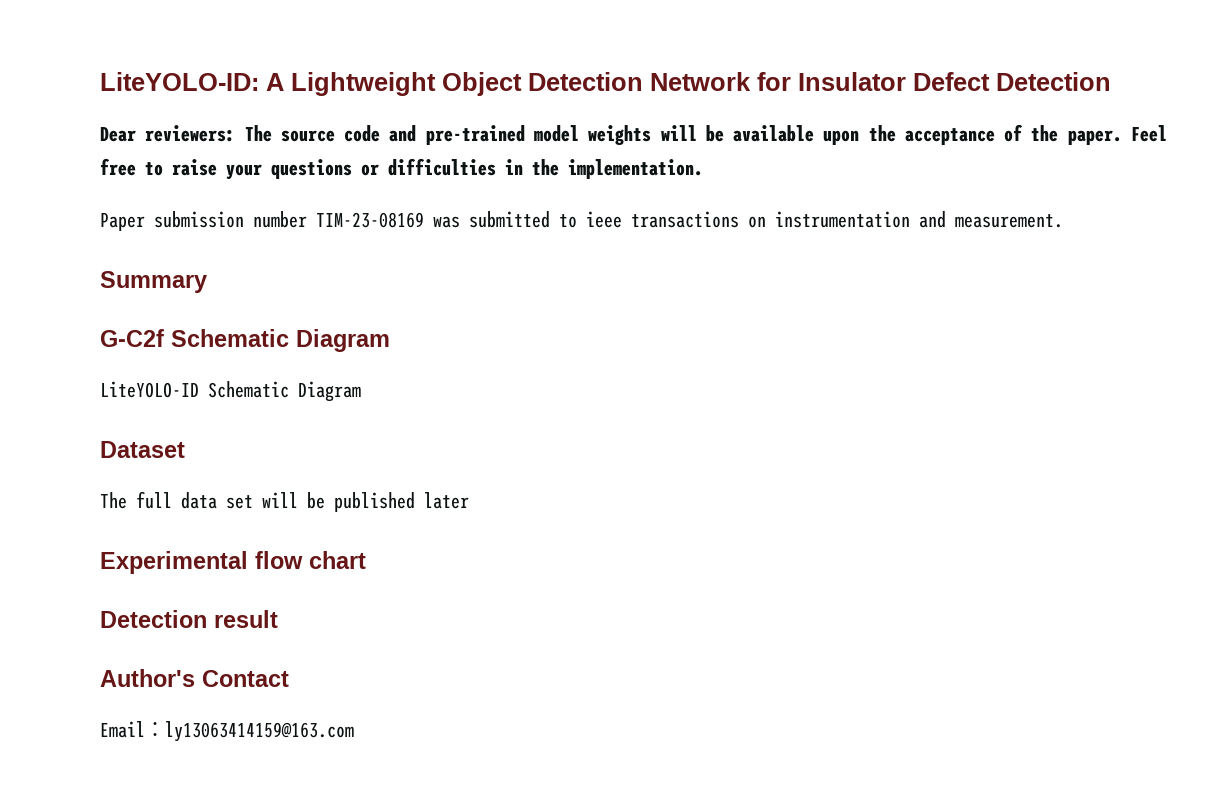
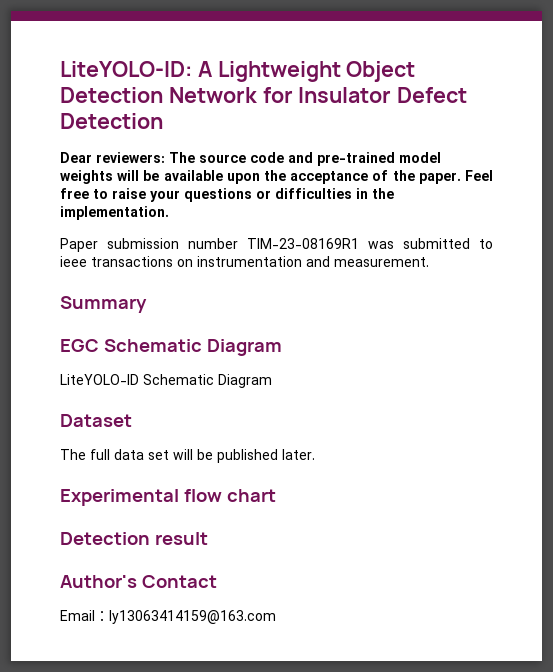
- Paper submission number TIM-23-08169 was submitted to ieee transactions on instrumentation and measurement.
+ Paper submission number TIM-23-08169R1 was submitted to ieee transactions on instrumentation and measurement.
- G-C2f Schematic Diagram
+ EGC Schematic Diagram
- The full data set will be published later
+ The full data set will be published later.

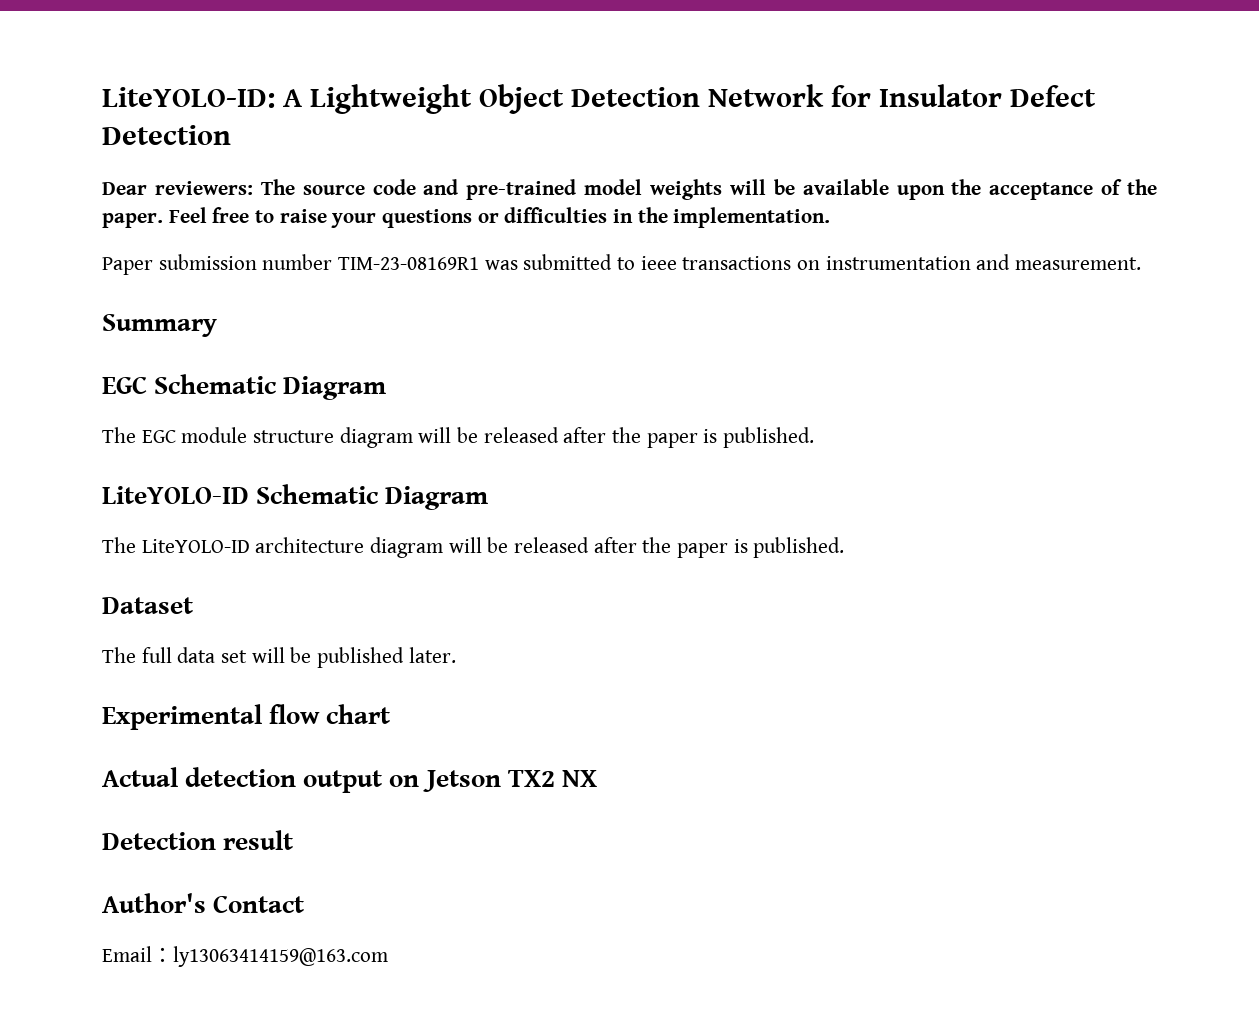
+ The EGC module structure diagram will be released after the paper is published.
  LiteYOLO-ID Schematic Diagram
+ The LiteYOLO-ID architecture diagram will be released after the paper is published.
+ Actual detection output on Jetson TX2 NX

